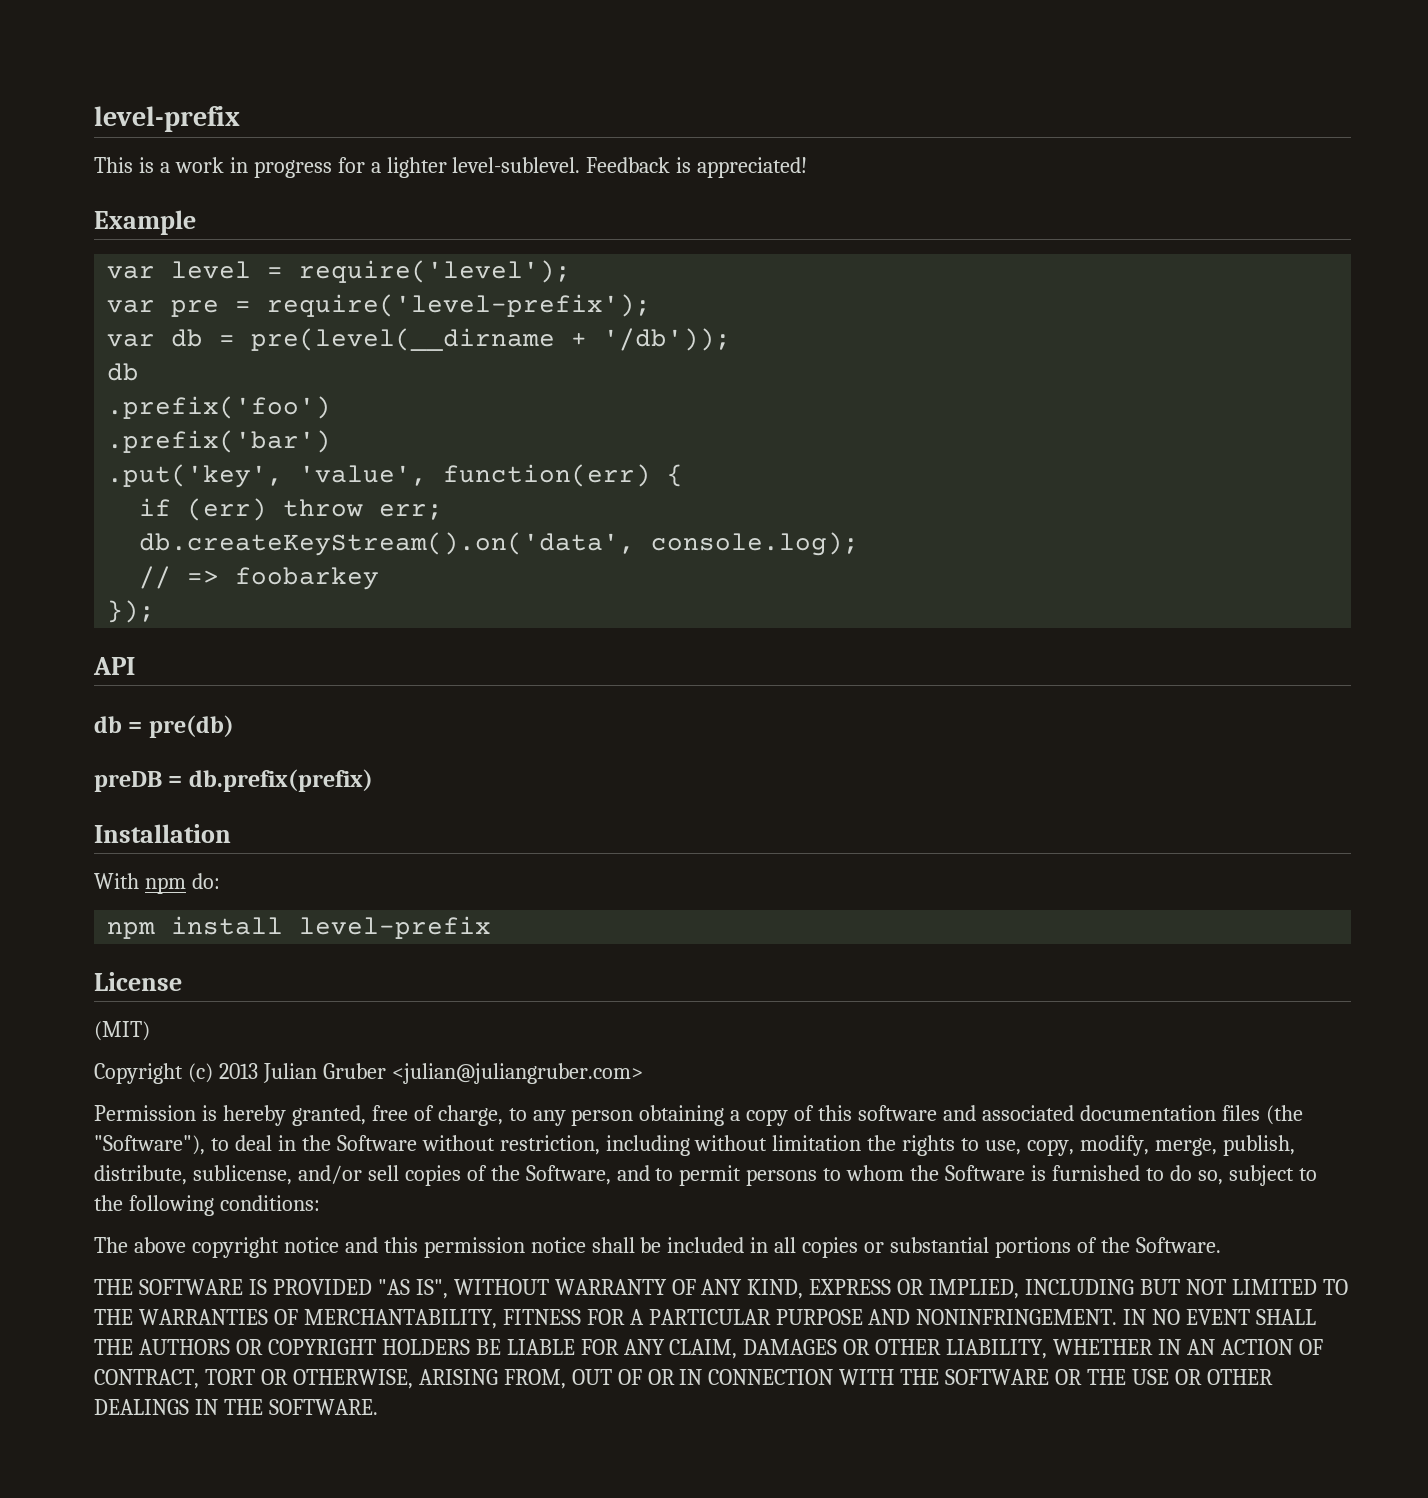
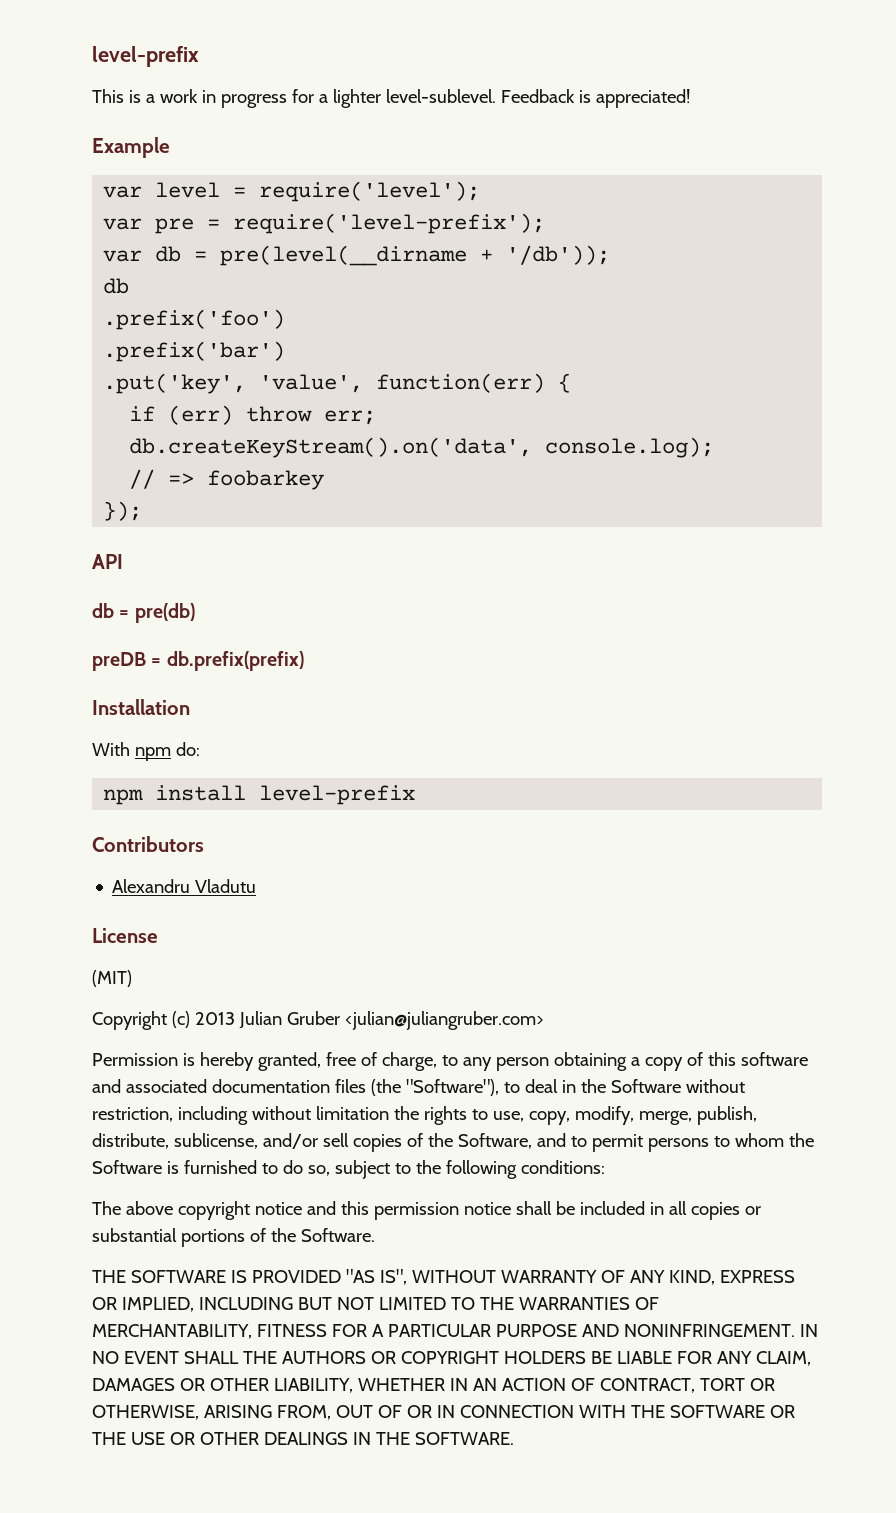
+ Contributors
+ Alexandru Vladutu

